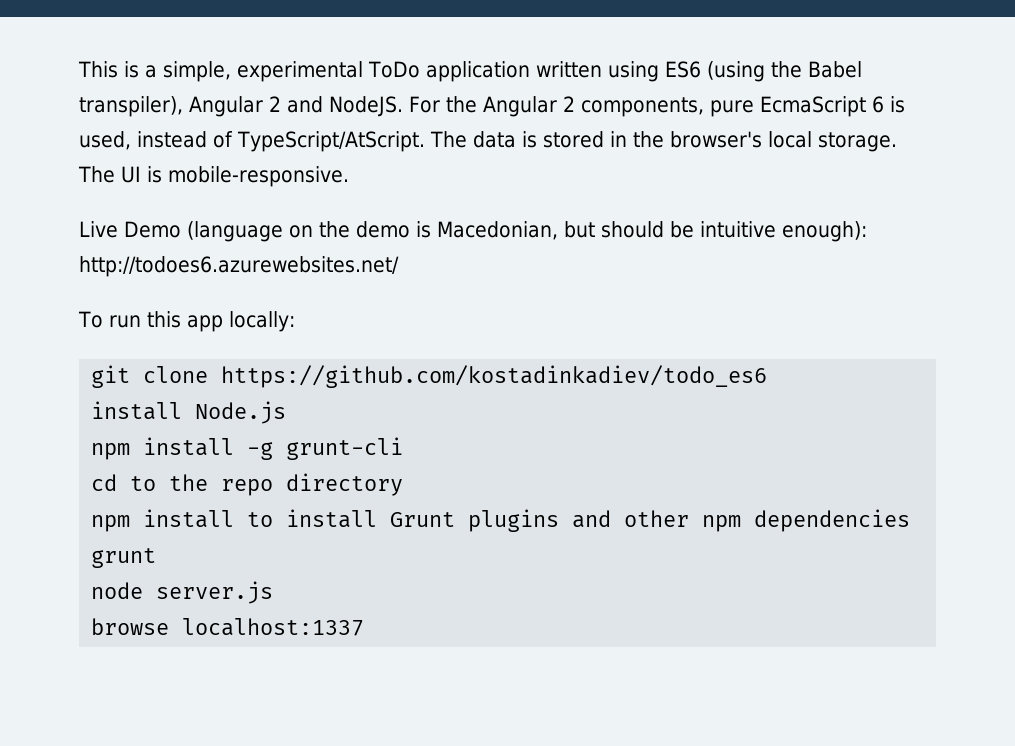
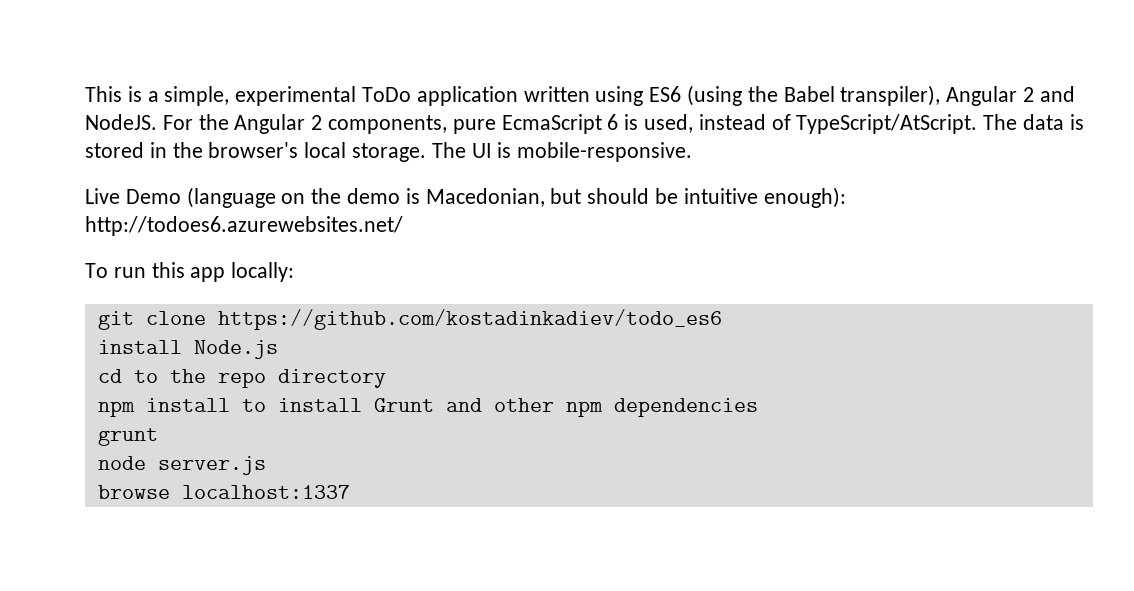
- npm install -g grunt-cli
- npm install to install Grunt plugins and other npm dependencies
+ npm install to install Grunt and other npm dependencies

